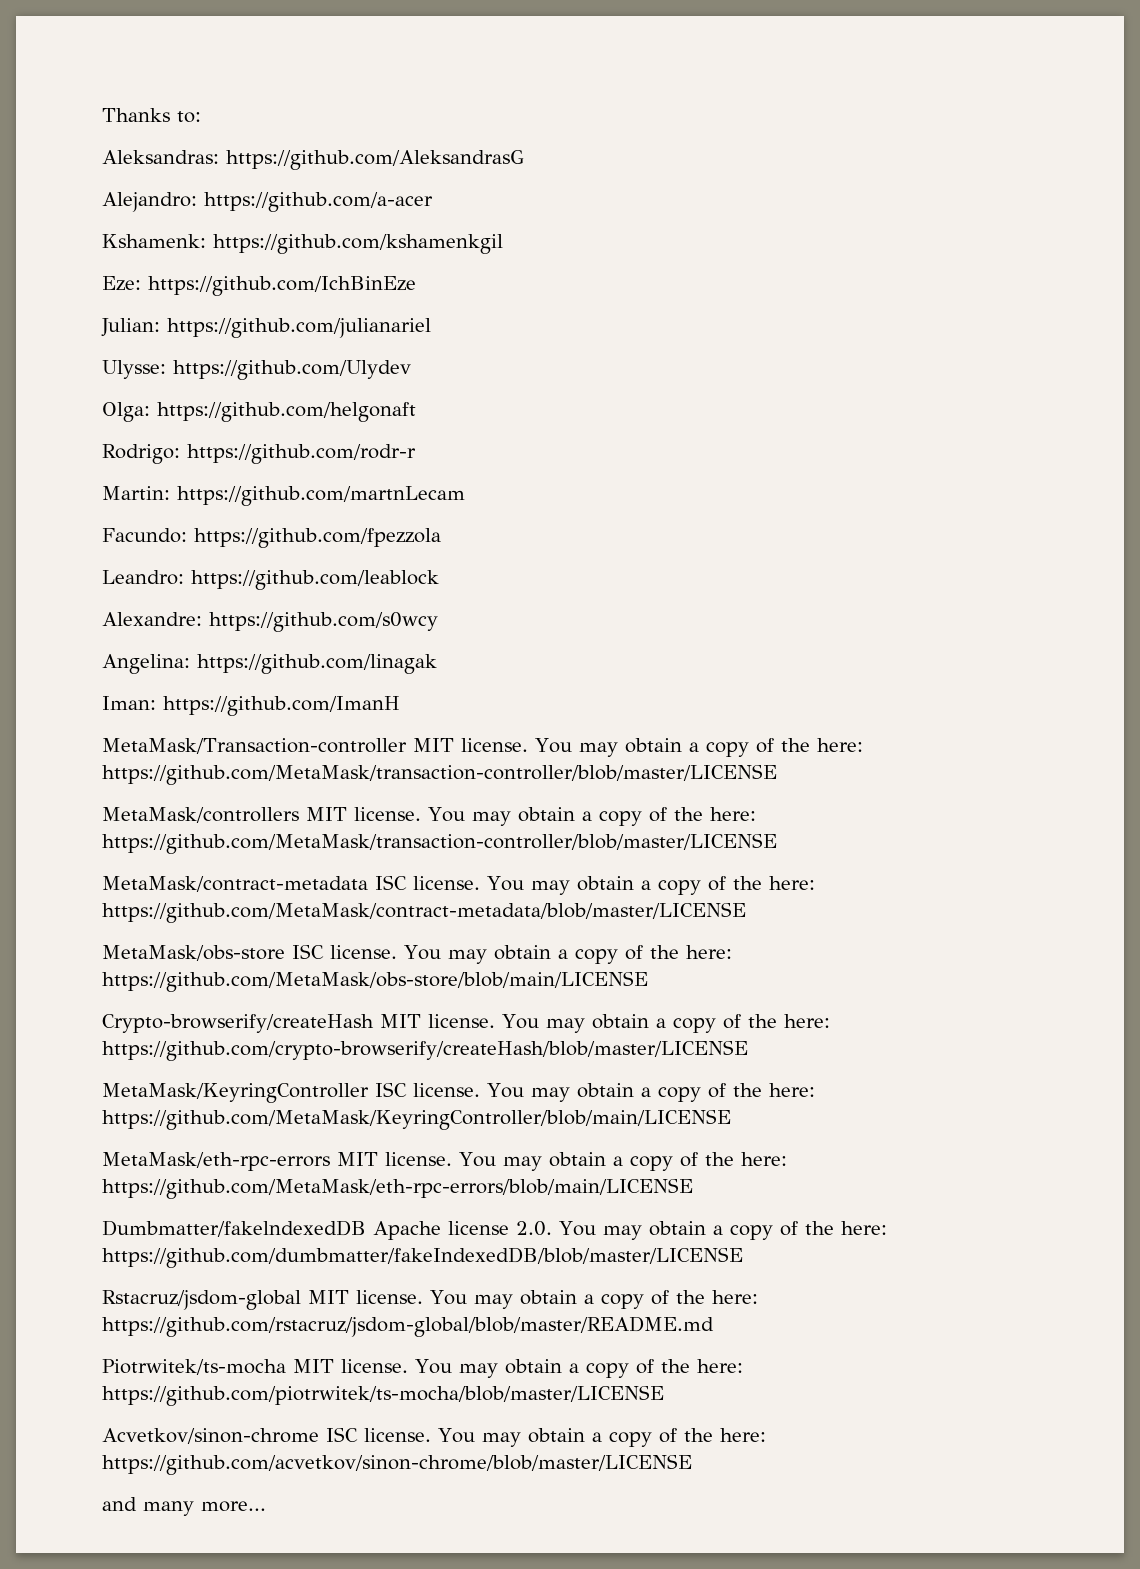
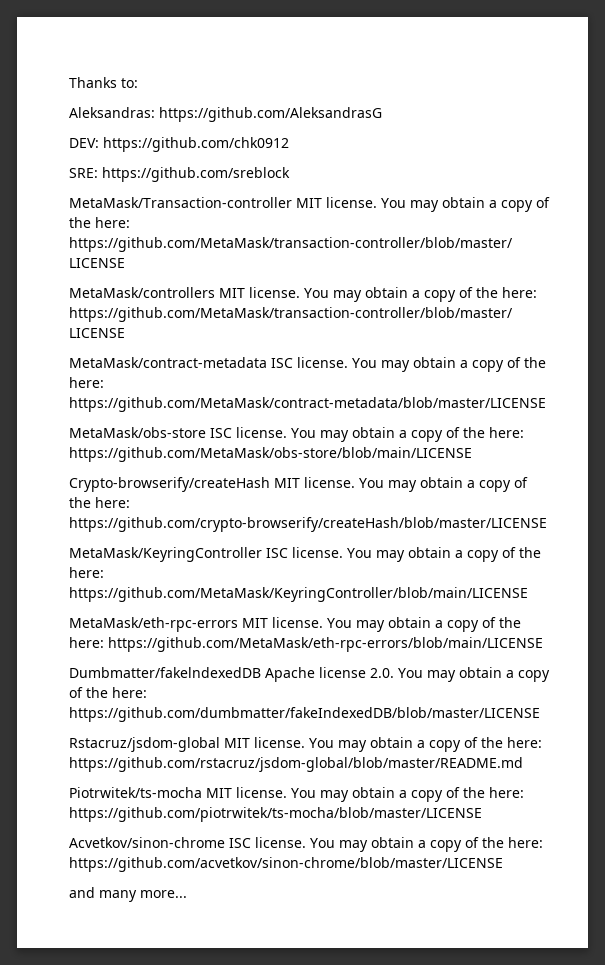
- Alejandro: https://github.com/a-acer
- Kshamenk: https://github.com/kshamenkgil
- Eze: https://github.com/IchBinEze
- Julian: https://github.com/julianariel
- Ulysse: https://github.com/Ulydev
- Olga: https://github.com/helgonaft
- Rodrigo: https://github.com/rodr-r
- Martin: https://github.com/martnLecam
- Facundo: https://github.com/fpezzola
- Leandro: https://github.com/leablock
- Alexandre: https://github.com/s0wcy
- Angelina: https://github.com/linagak
- Iman: https://github.com/ImanH
+ DEV: https://github.com/chk0912
+ SRE: https://github.com/sreblock

